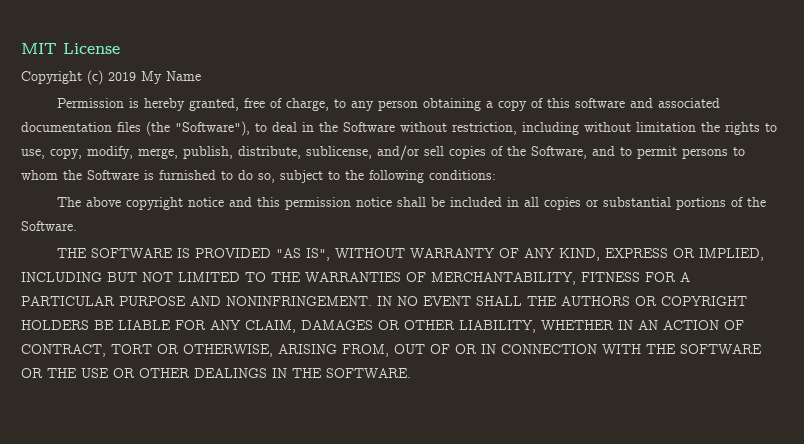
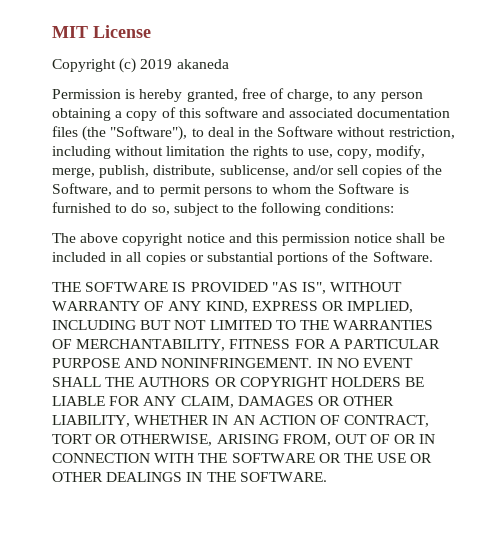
- Copyright (c) 2019 My Name
+ Copyright (c) 2019 akaneda

